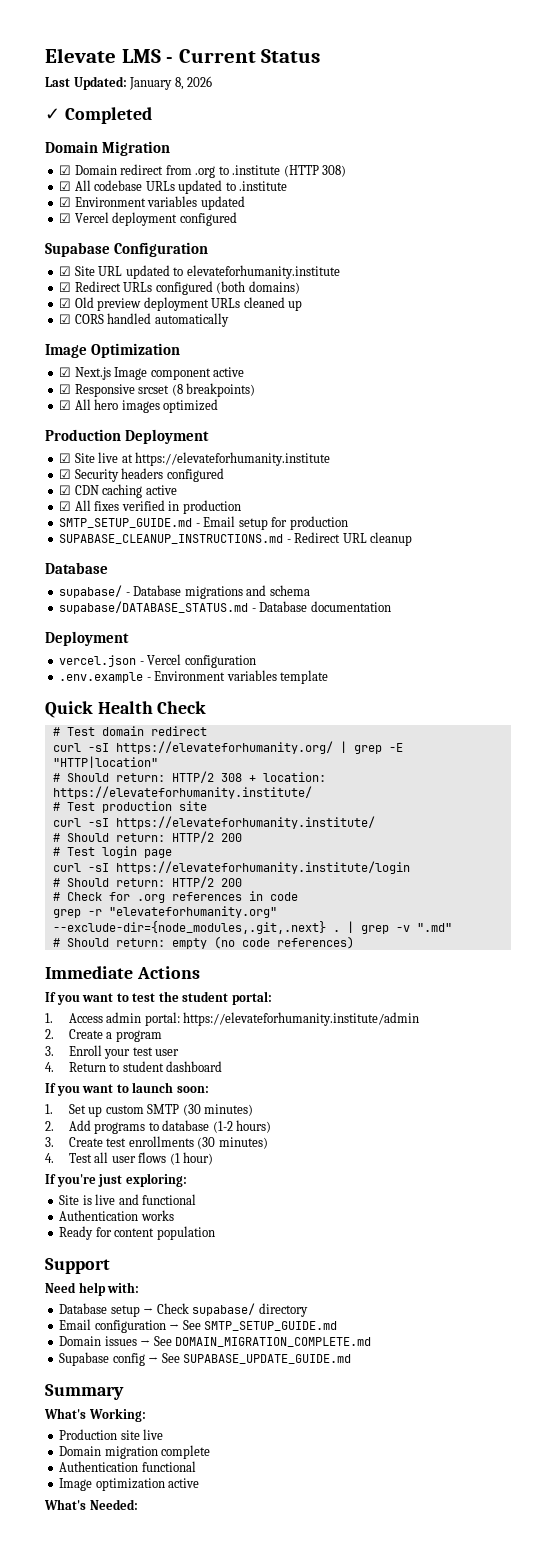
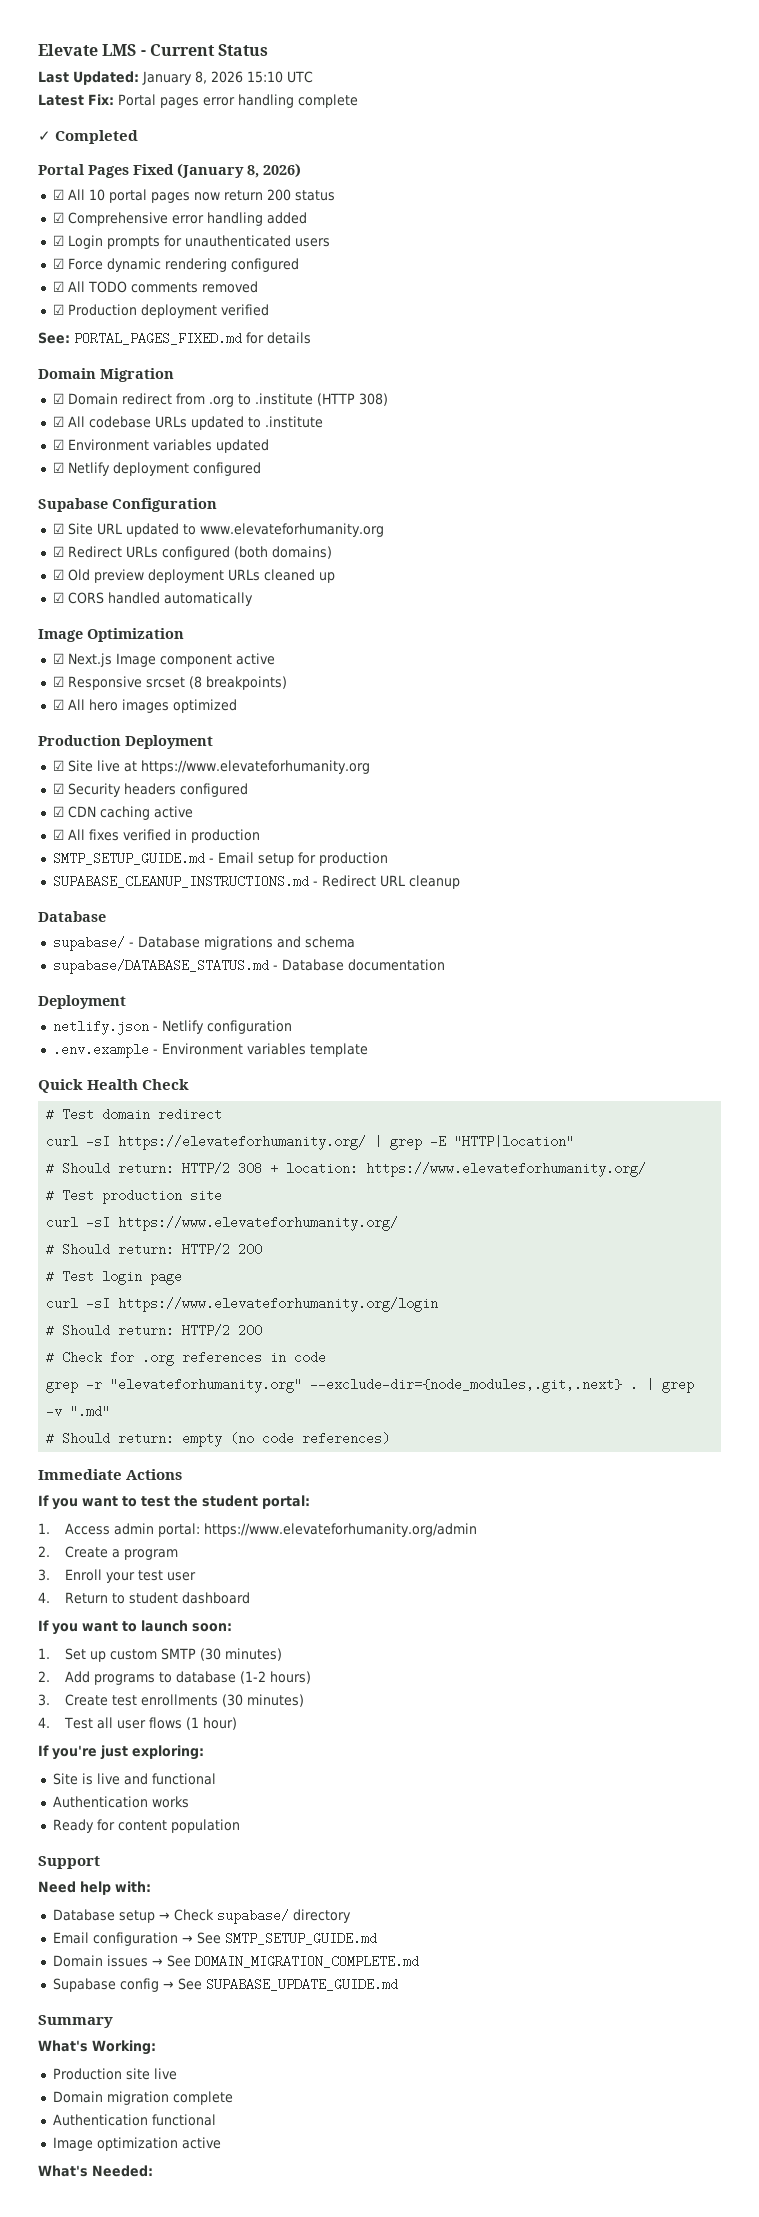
- Last Updated: January 8, 2026
+ Last Updated: January 8, 2026 15:10 UTC
+ Latest Fix: Portal pages error handling complete
  ✓ Completed
+ Portal Pages Fixed (January 8, 2026)
+ ☑ All 10 portal pages now return 200 status
+ ☑ Comprehensive error handling added
+ ☑ Login prompts for unauthenticated users
+ ☑ Force dynamic rendering configured
+ ☑ All TODO comments removed
+ ☑ Production deployment verified
+ See: PORTAL_PAGES_FIXED.md for details
- ☑ Vercel deployment configured
+ ☑ Netlify deployment configured
- ☑ Site URL updated to elevateforhumanity.institute
+ ☑ Site URL updated to www.elevateforhumanity.org
- ☑ Site live at https://elevateforhumanity.institute
+ ☑ Site live at https://www.elevateforhumanity.org
- vercel.json - Vercel configuration
+ netlify.json - Netlify configuration
- # Should return: HTTP/2 308 + location: https://elevateforhumanity.institute/
+ # Should return: HTTP/2 308 + location: https://www.elevateforhumanity.org/
- curl -sI https://elevateforhumanity.institute/
+ curl -sI https://www.elevateforhumanity.org/
- curl -sI https://elevateforhumanity.institute/login
+ curl -sI https://www.elevateforhumanity.org/login
- 1. Access admin portal: https://elevateforhumanity.institute/admin
+ 1. Access admin portal: https://www.elevateforhumanity.org/admin

